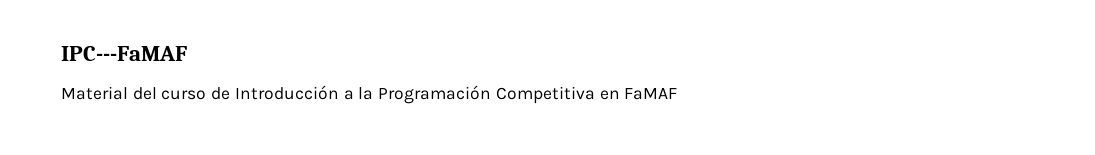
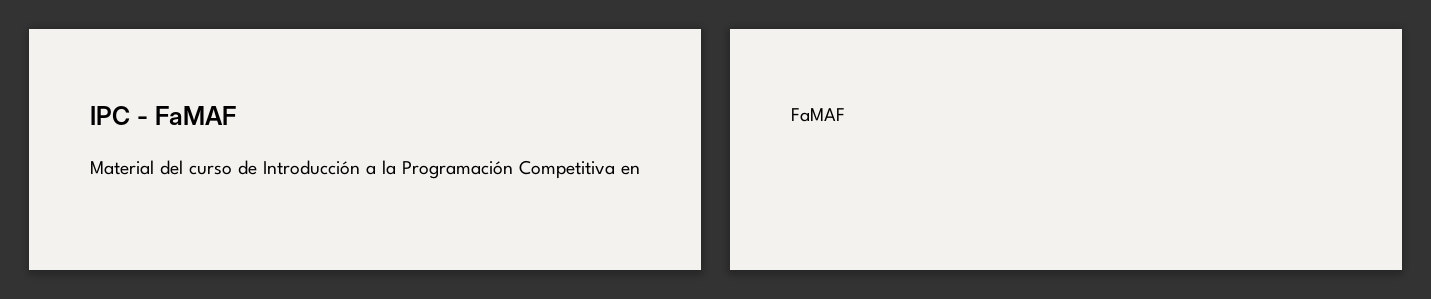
- IPC---FaMAF
+ IPC - FaMAF

